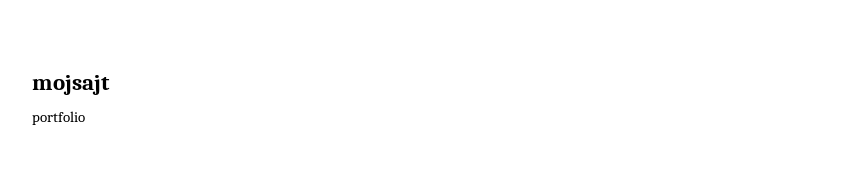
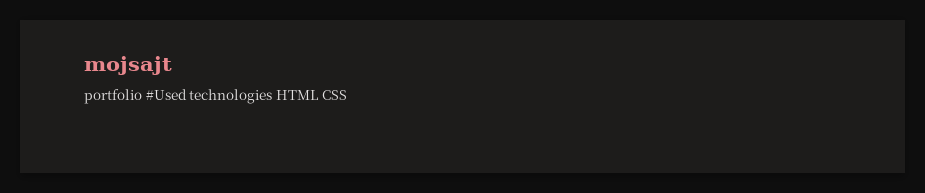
- portfolio
+ portfolio #Used technologies HTML CSS

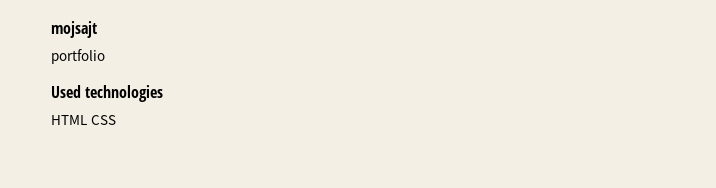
- portfolio #Used technologies HTML CSS
+ portfolio
+ Used technologies
+ HTML CSS

